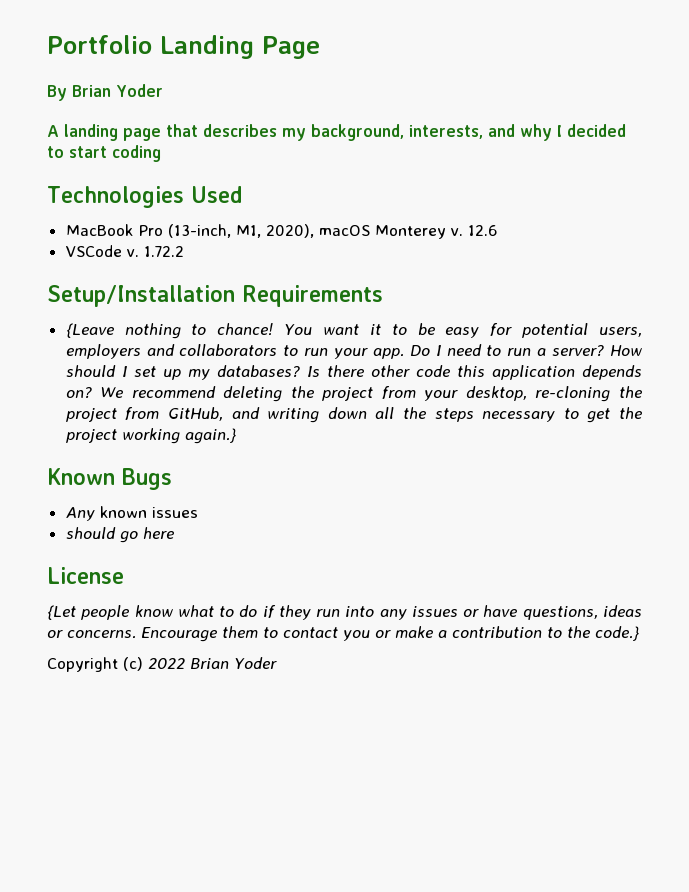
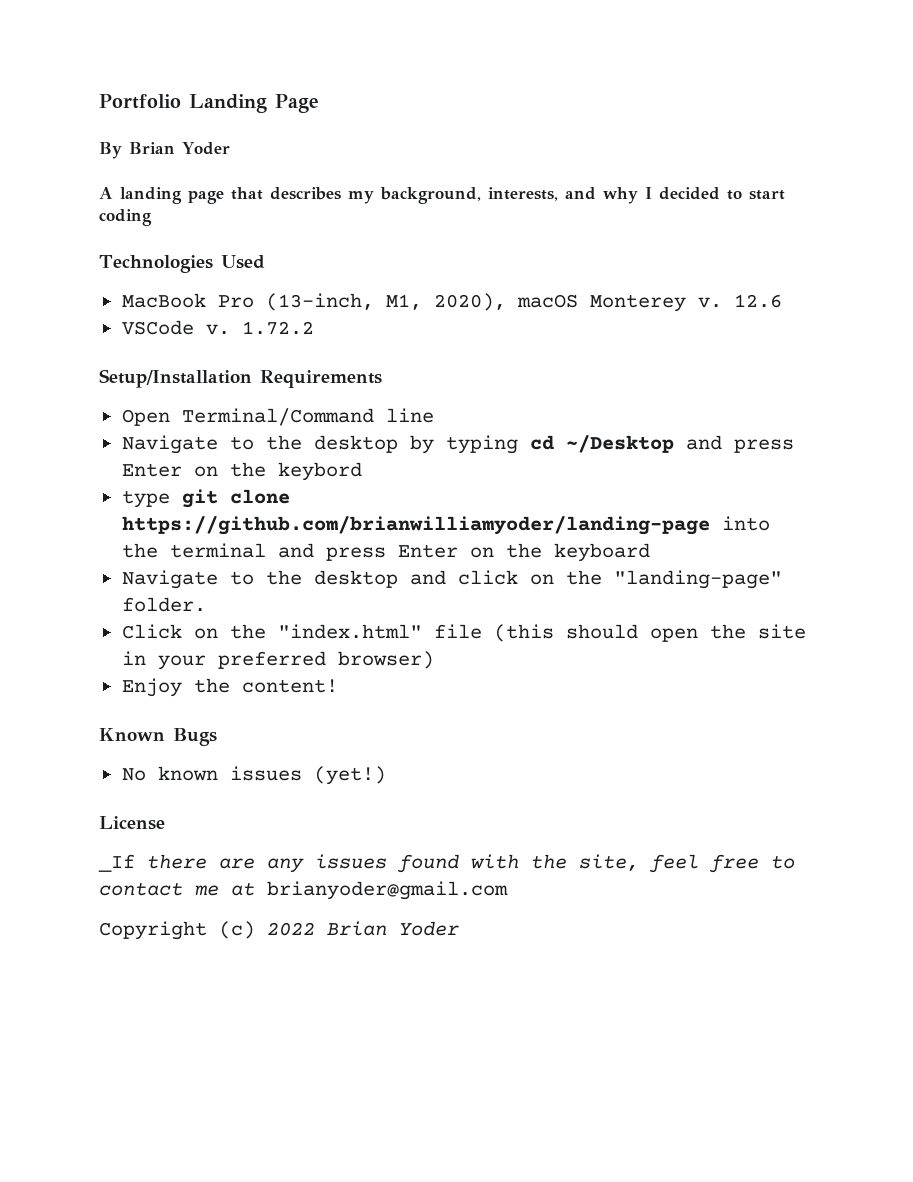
- {Leave nothing to chance! You want it to be easy for potential users, employers and collaborators to run your app. Do I need to run a server? How should I set up my databases? Is there other code this application depends on? We recommend deleting the project from your desktop, re-cloning the project from GitHub, and writing down all the steps necessary to get the project working again.}
+ Open Terminal/Command line
+ Navigate to the desktop by typing cd ~/Desktop and press Enter on the keybord
+ type git clone https://github.com/brianwilliamyoder/landing-page into the terminal and press Enter on the keyboard
+ Navigate to the desktop and click on the "landing-page" folder.
+ Click on the "index.html" file (this should open the site in your preferred browser)
+ Enjoy the content!
- Any known issues
- should go here
+ No known issues (yet!)
  License
- {Let people know what to do if they run into any issues or have questions, ideas or concerns. Encourage them to contact you or make a contribution to the code.}
+ _If there are any issues found with the site, feel free to contact me at brianyoder@gmail.com

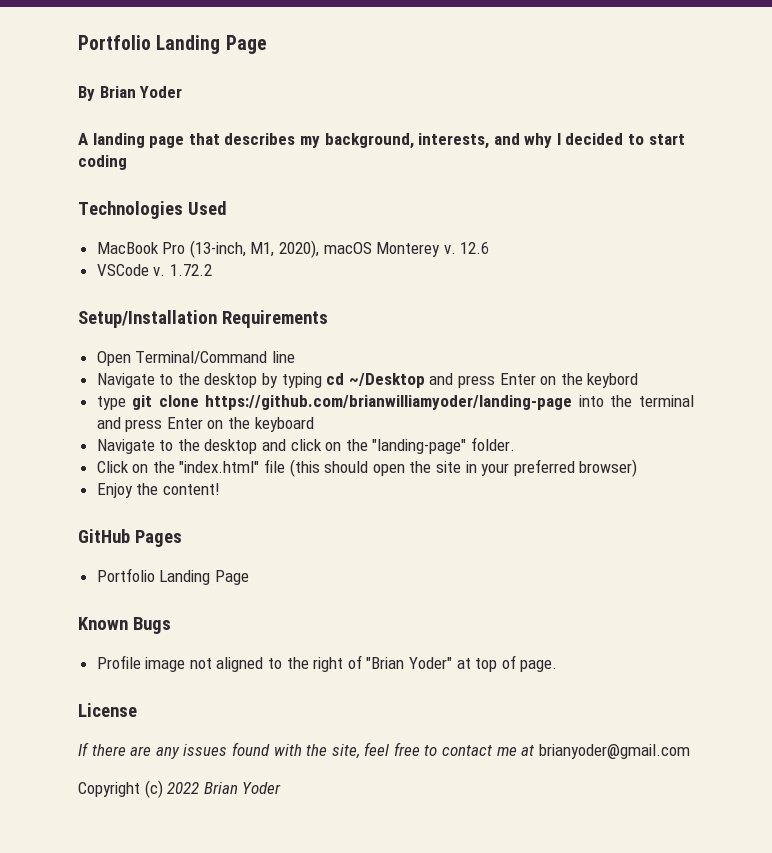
+ GitHub Pages
+ Portfolio Landing Page
  Known Bugs
- No known issues (yet!)
+ Profile image not aligned to the right of "Brian Yoder" at top of page.
- _If there are any issues found with the site, feel free to contact me at brianyoder@gmail.com
+ If there are any issues found with the site, feel free to contact me at brianyoder@gmail.com

